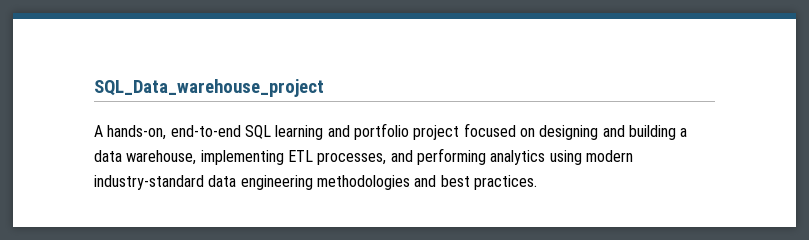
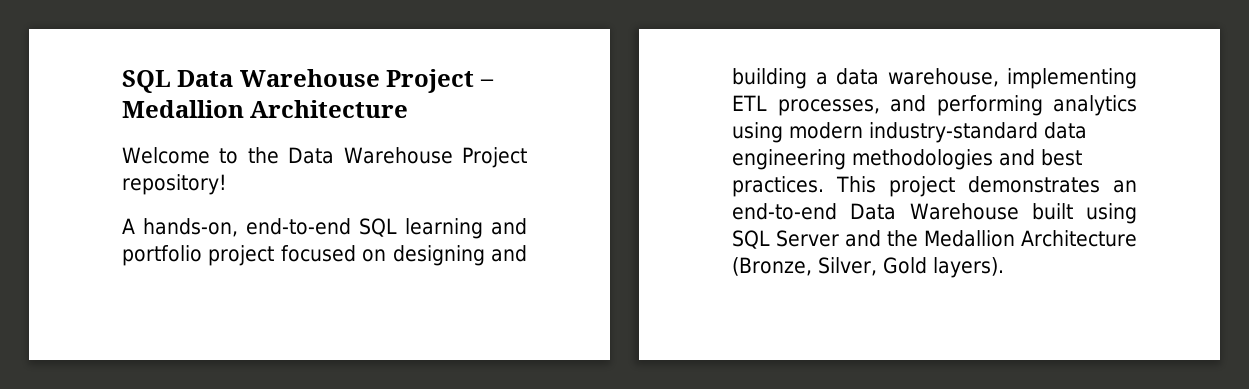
- SQL_Data_warehouse_project
+ SQL Data Warehouse Project – Medallion Architecture
+ Welcome to the Data Warehouse Project repository!
+ This project demonstrates an end-to-end Data Warehouse built using SQL Server and the Medallion Architecture (Bronze, Silver, Gold layers).

